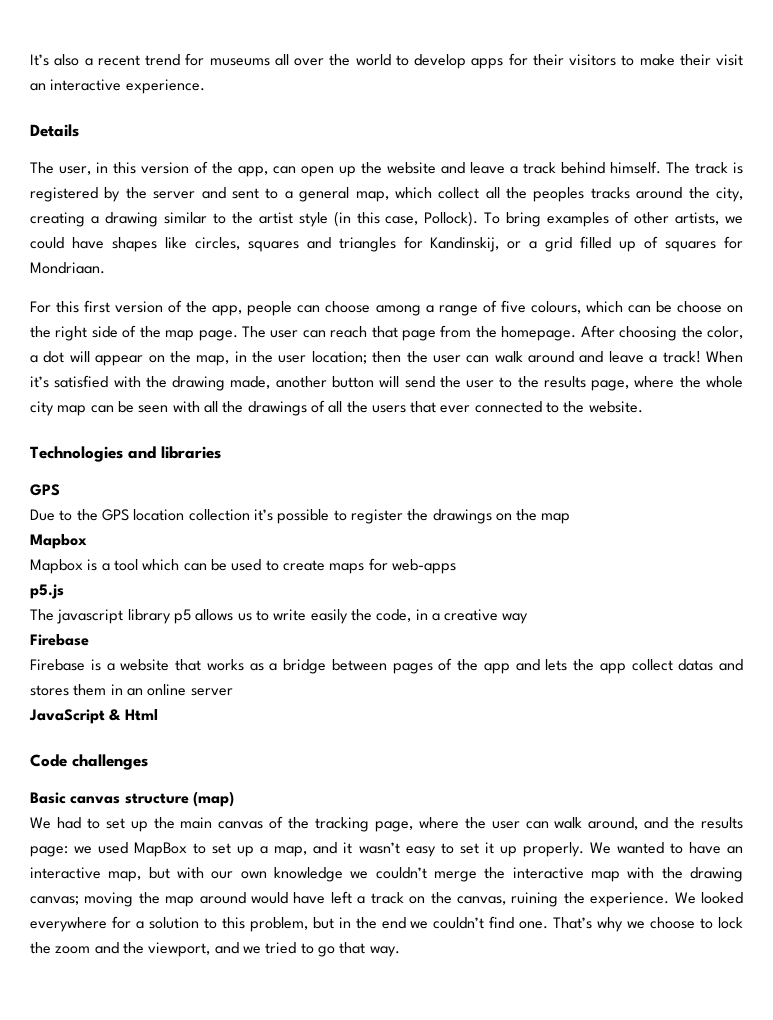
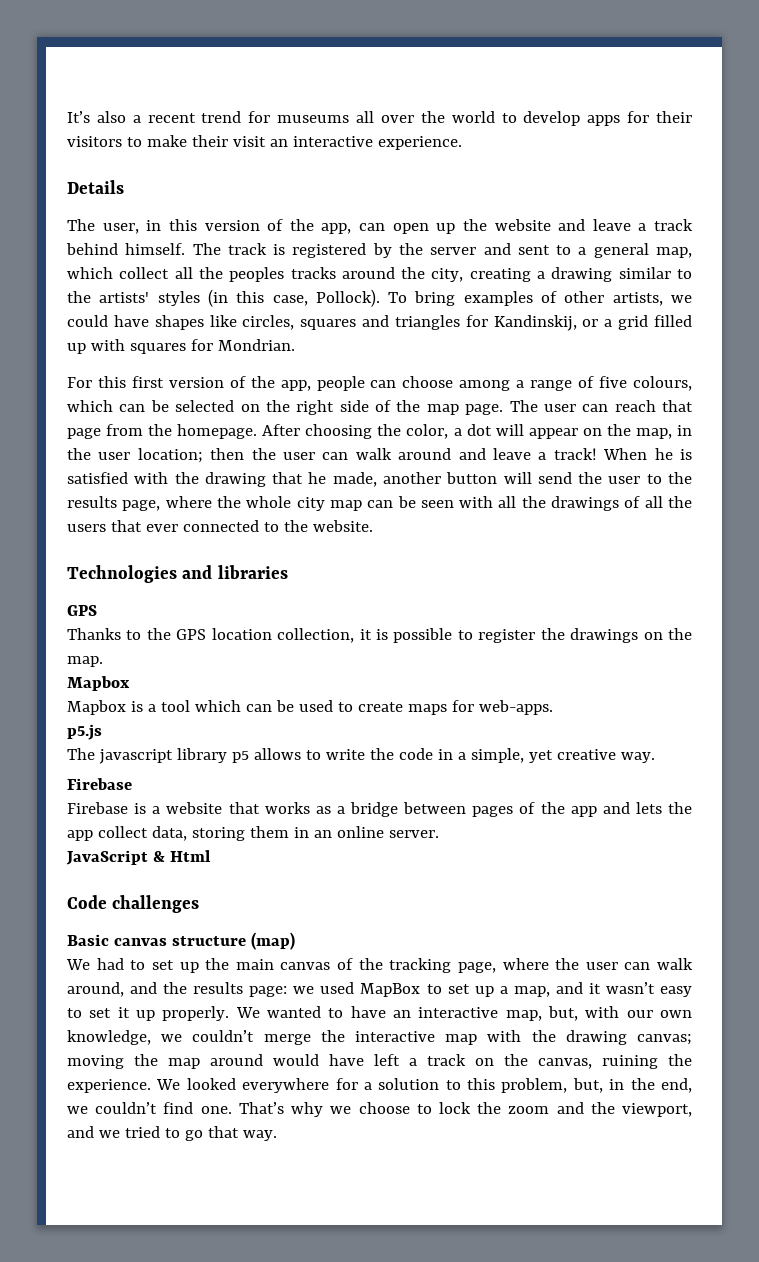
- The track is registered by the server and sent to a general map, which collect all the peoples tracks around the city, creating a drawing similar to the artist style (in this case, Pollock).
+ The track is registered by the server and sent to a general map, which collect all the peoples tracks around the city, creating a drawing similar to the artists' styles (in this case, Pollock).
- To bring examples of other artists, we could have shapes like circles, squares and triangles for Kandinskij, or a grid filled up of squares for Mondriaan.
+ To bring examples of other artists, we could have shapes like circles, squares and triangles for Kandinskij, or a grid filled up with squares for Mondrian.
- For this first version of the app, people can choose among a range of five colours, which can be choose on the right side of the map page.
+ For this first version of the app, people can choose among a range of five colours, which can be selected on the right side of the map page.
- When it’s satisfied with the drawing made, another button will send the user to the results page, where the whole city map can be seen with all the drawings of all the users that ever connected to the website.
+ When he is satisfied with the drawing that he made, another button will send the user to the results page, where the whole city map can be seen with all the drawings of all the users that ever connected to the website.
- Due to the GPS location collection it’s possible to register the drawings on the map
+ Thanks to the GPS location collection, it is possible to register the drawings on the map.
- Mapbox is a tool which can be used to create maps for web-apps
+ Mapbox is a tool which can be used to create maps for web-apps.
- The javascript library p5 allows us to write easily the code, in a creative way
+ The javascript library p5 allows to write the code in a simple, yet creative way.
- Firebase is a website that works as a bridge between pages of the app and lets the app collect datas and stores them in an online server
+ Firebase is a website that works as a bridge between pages of the app and lets the app collect data, storing them in an online server.
- We wanted to have an interactive map, but with our own knowledge we couldn’t merge the interactive map with the drawing canvas; moving the map around would have left a track on the canvas, ruining the experience.
+ We wanted to have an interactive map, but, with our own knowledge, we couldn’t merge the interactive map with the drawing canvas; moving the map around would have left a track on the canvas, ruining the experience.
- We looked everywhere for a solution to this problem, but in the end we couldn’t find one.
+ We looked everywhere for a solution to this problem, but, in the end, we couldn’t find one.

